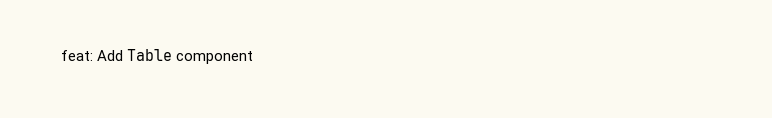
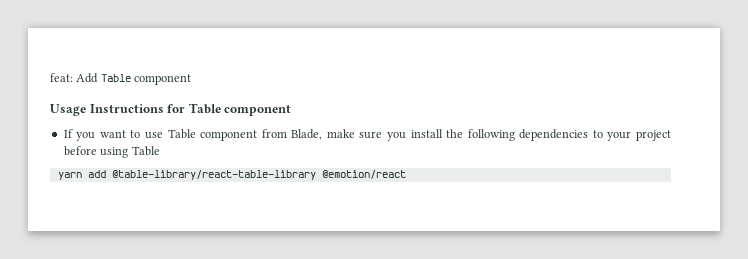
+ Usage Instructions for Table component
+ If you want to use Table component from Blade, make sure you install the following dependencies to your project before using Table
+ yarn add @table-library/react-table-library @emotion/react

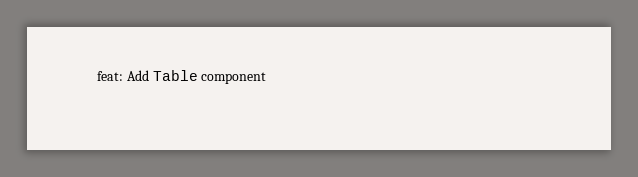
- Usage Instructions for Table component
- If you want to use Table component from Blade, make sure you install the following dependencies to your project before using Table
- yarn add @table-library/react-table-library @emotion/react

